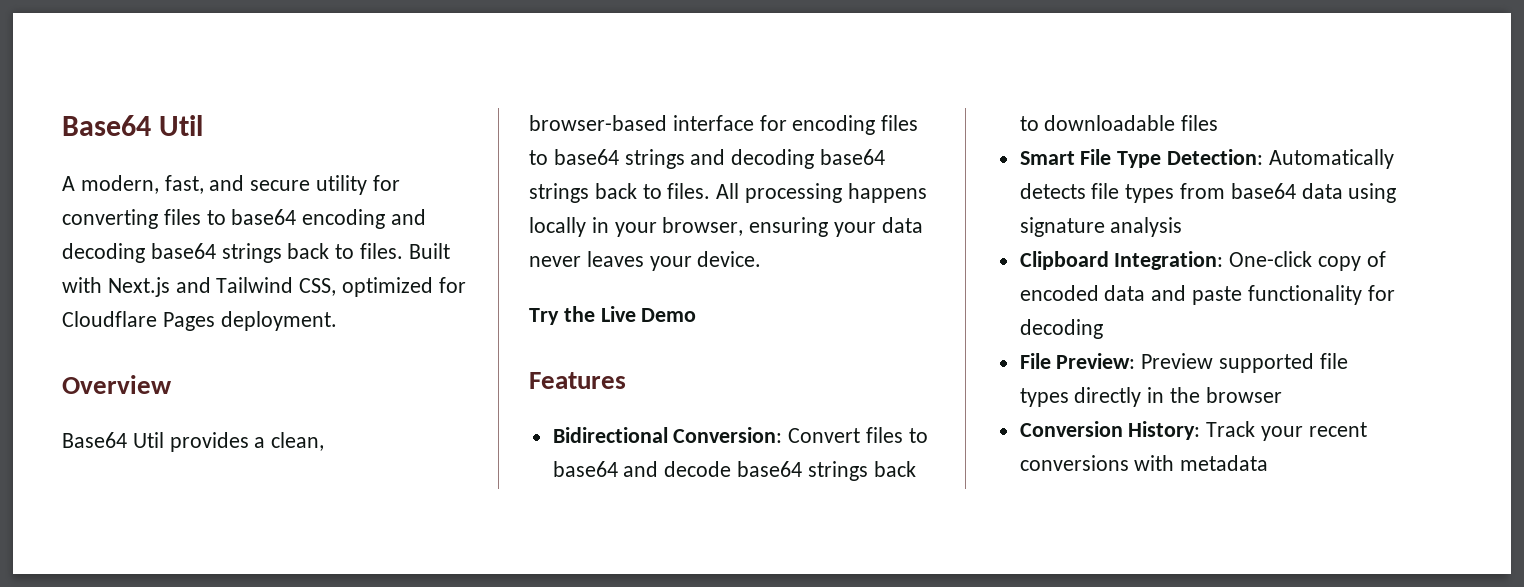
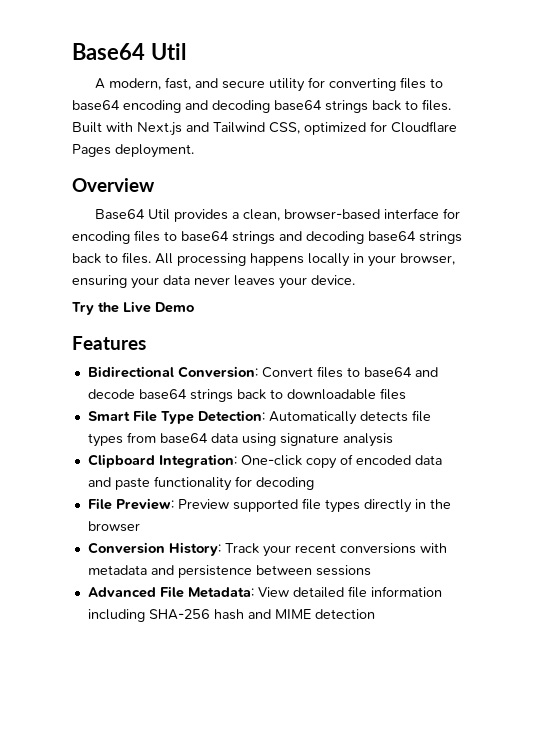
- Conversion History: Track your recent conversions with metadata
+ Conversion History: Track your recent conversions with metadata and persistence between sessions
+ Advanced File Metadata: View detailed file information including SHA-256 hash and MIME detection

